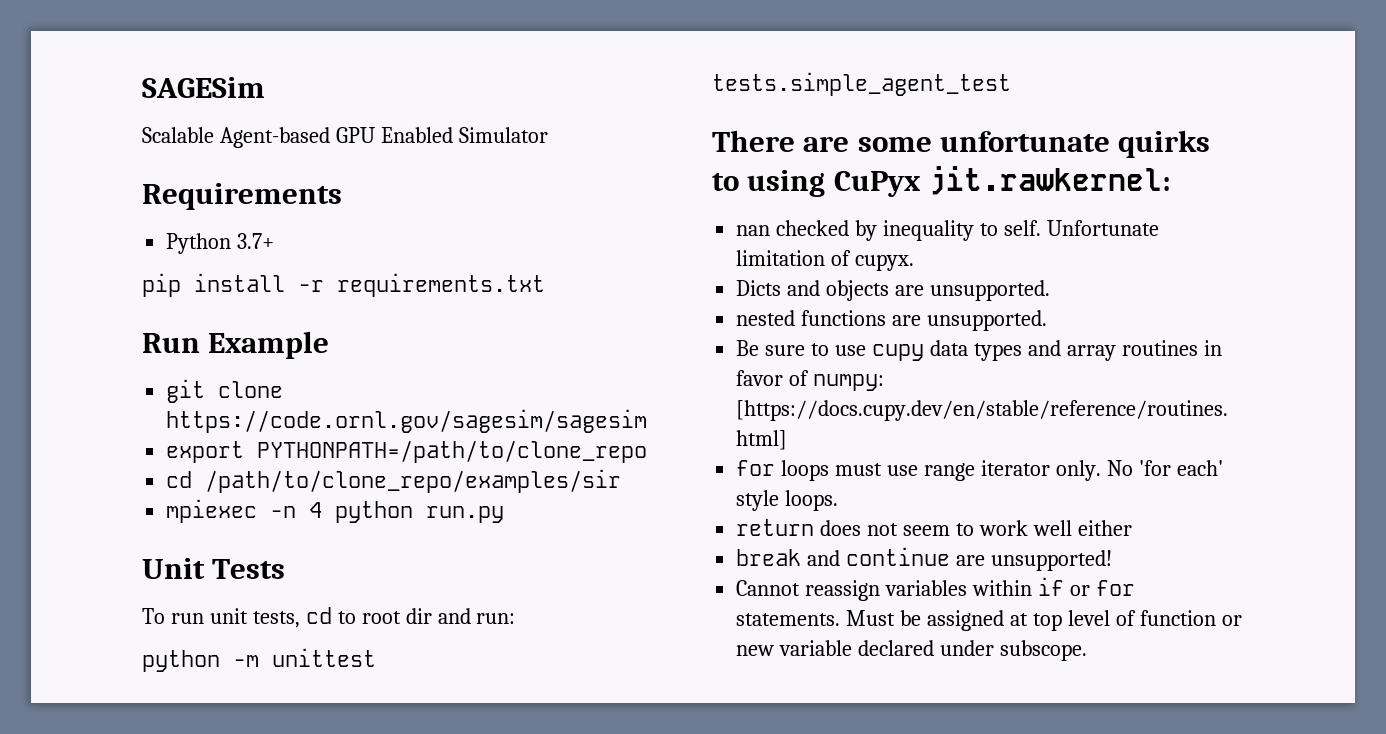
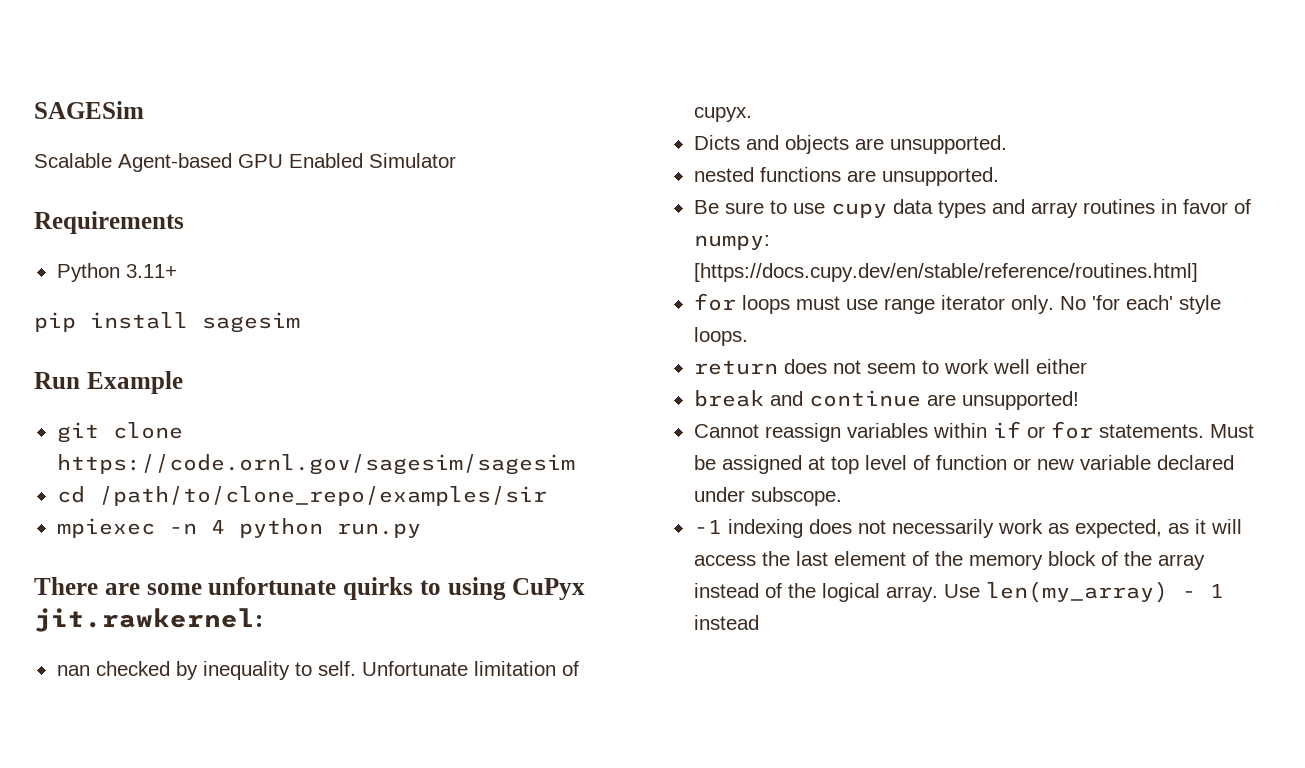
- Python 3.7+
+ Python 3.11+
- pip install -r requirements.txt
+ pip install sagesim
- export PYTHONPATH=/path/to/clone_repo
- Unit Tests
- To run unit tests, cd to root dir and run:
- python -m unittest tests.simple_agent_test
+ -1 indexing does not necessarily work as expected, as it will access the last element of the memory block of the array instead of the logical array. Use len(my_array) - 1 instead

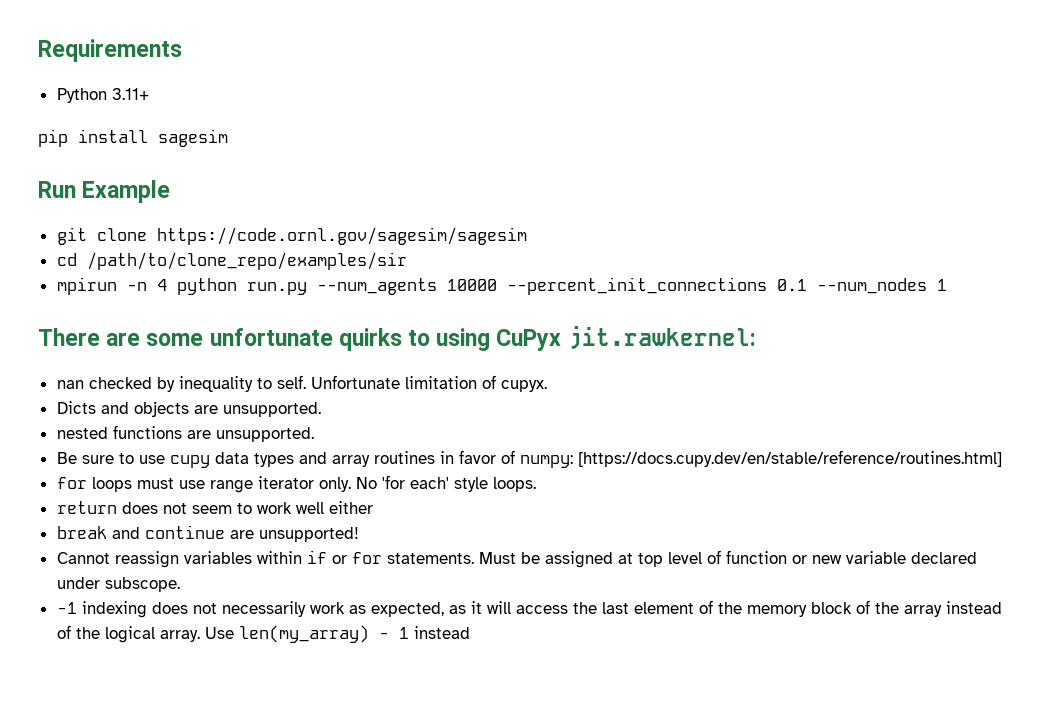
- SAGESim
- Scalable Agent-based GPU Enabled Simulator
- mpiexec -n 4 python run.py
+ mpirun -n 4 python run.py --num_agents 10000 --percent_init_connections 0.1 --num_nodes 1

